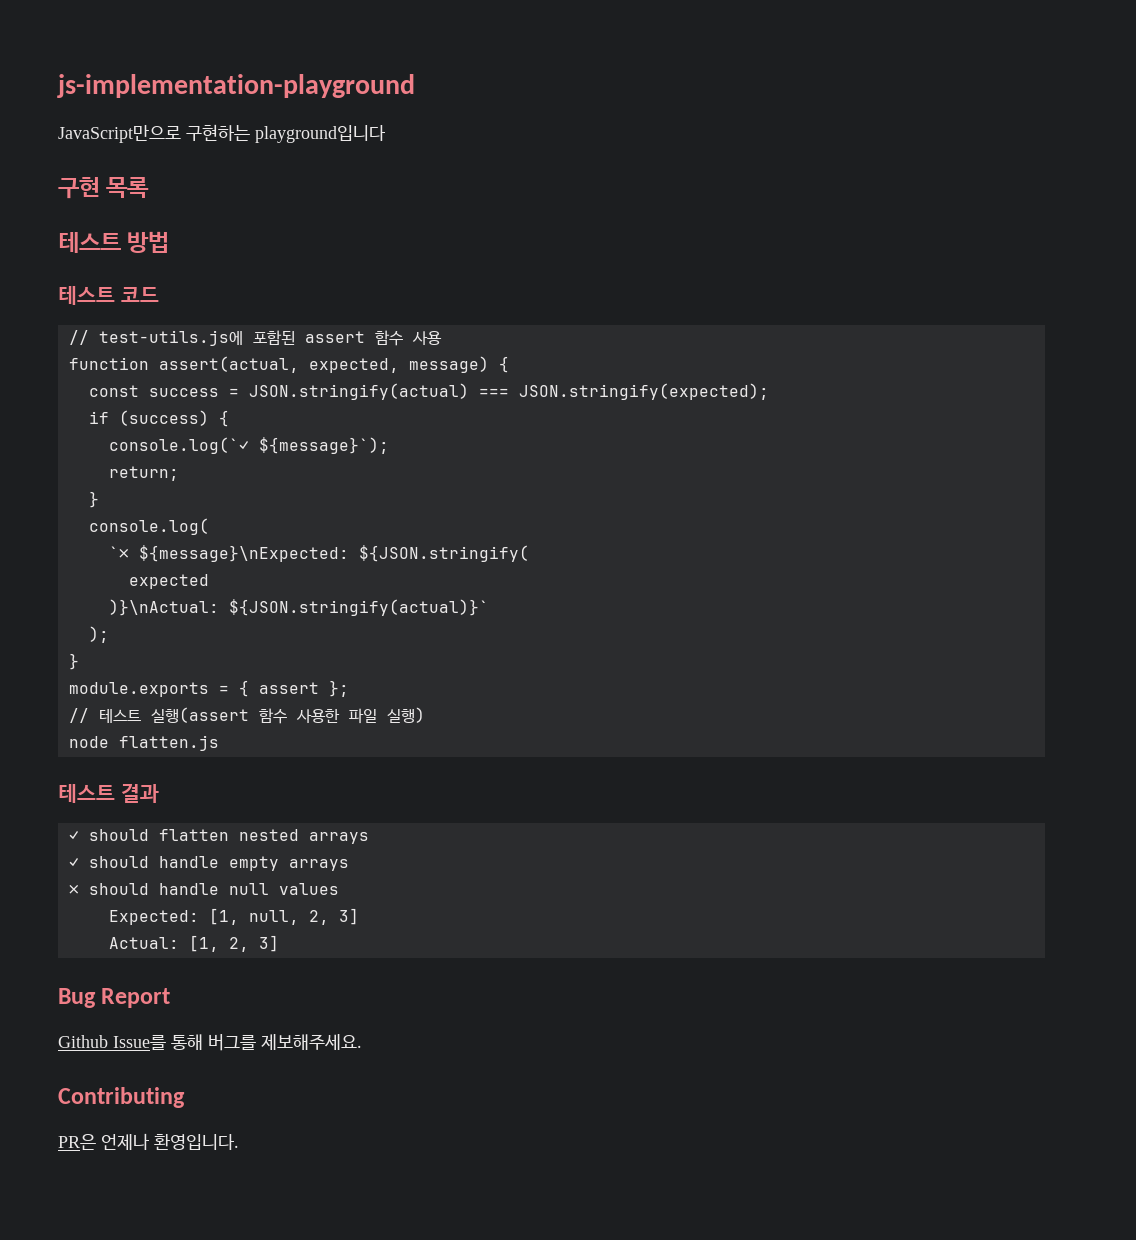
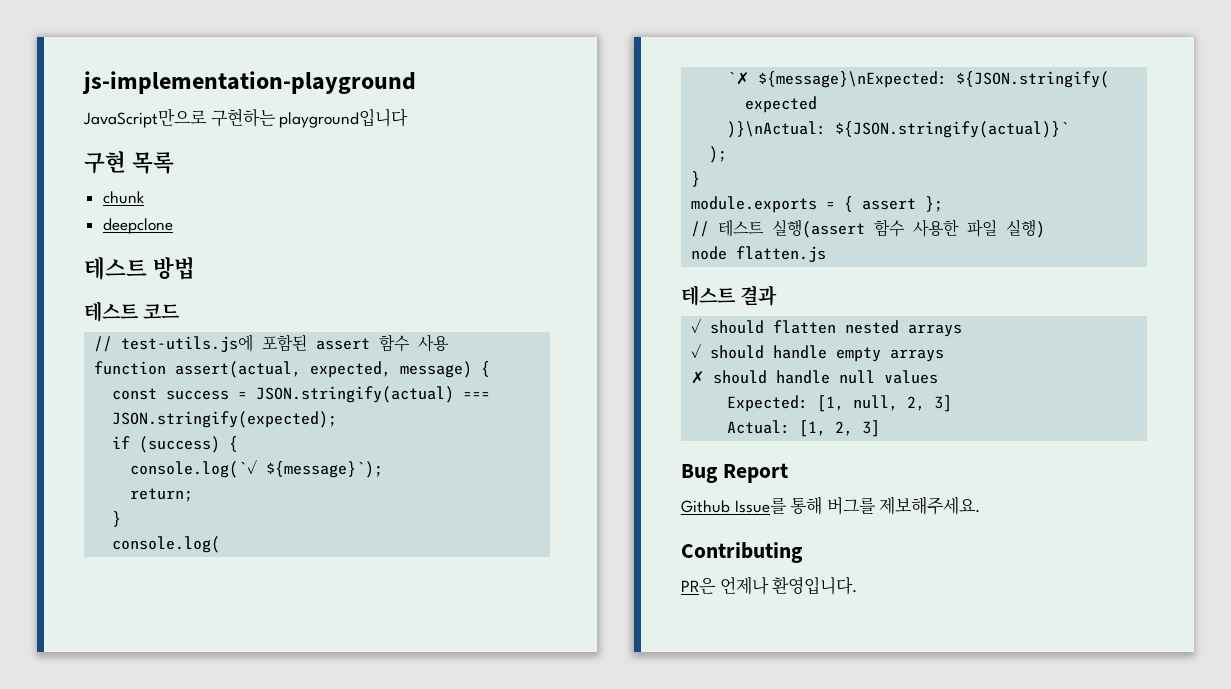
+ chunk
+ deepclone

